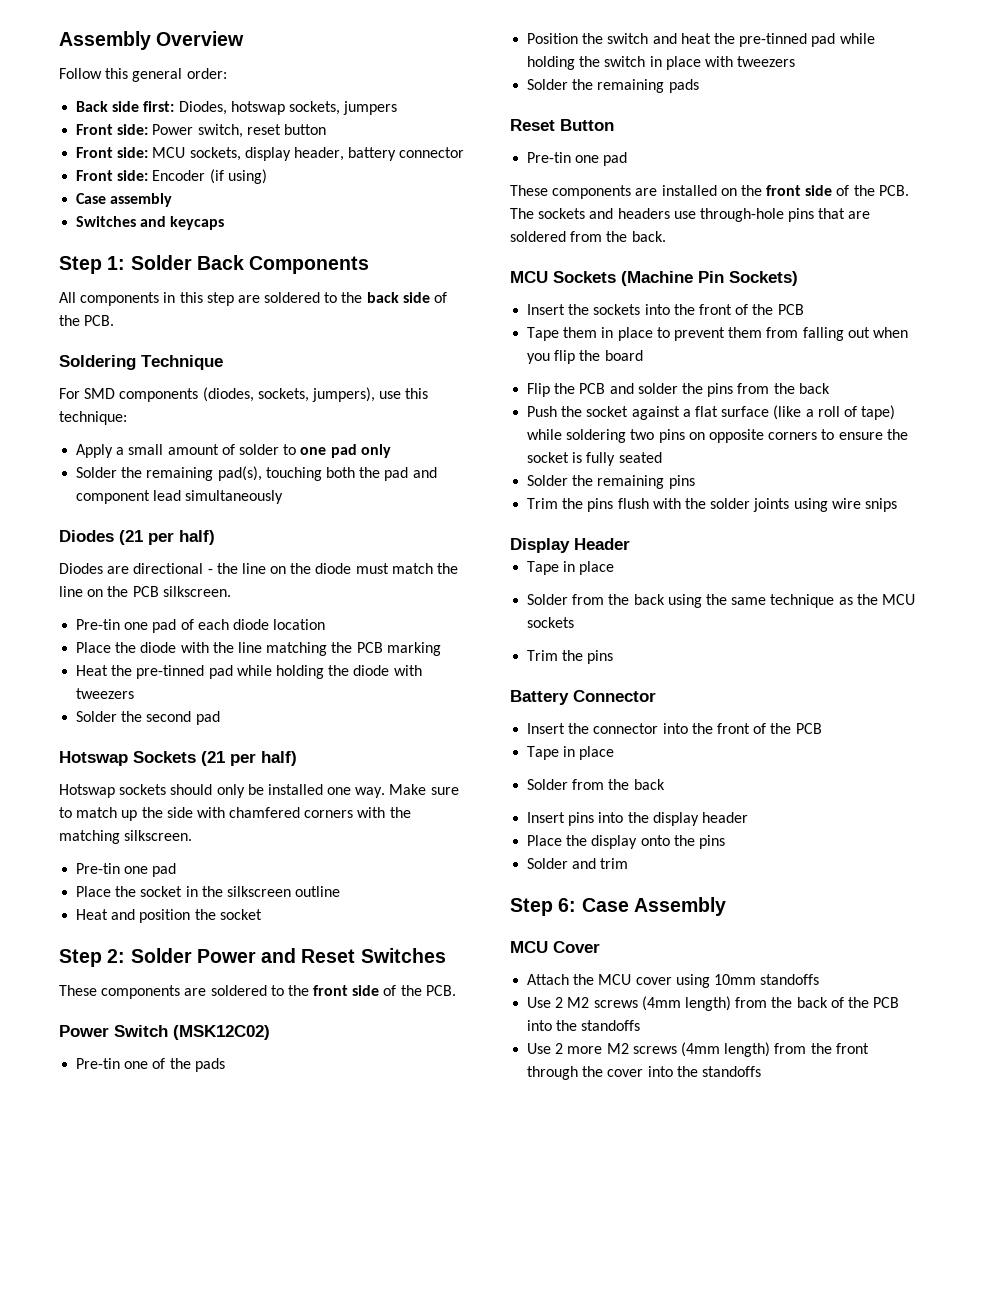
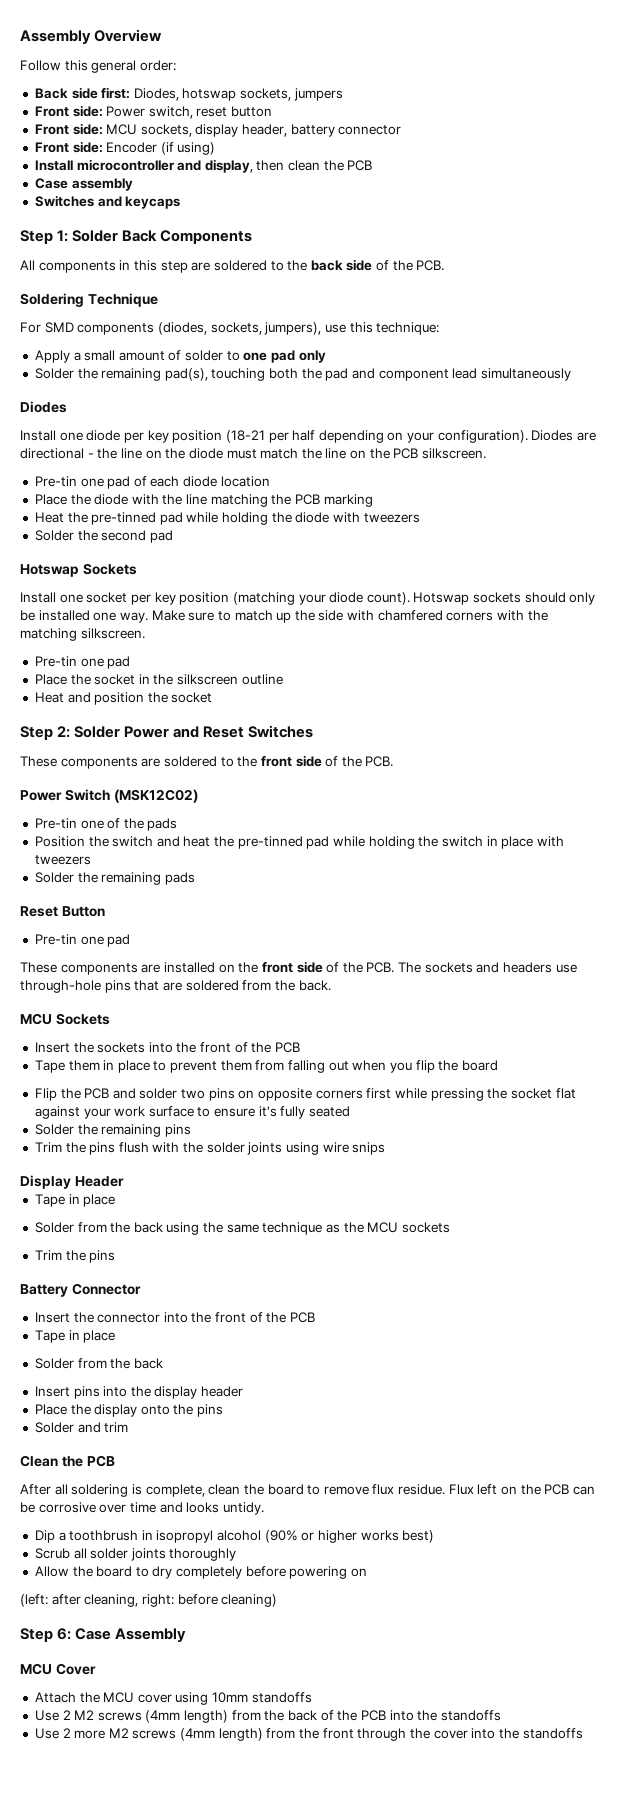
+ Install microcontroller and display, then clean the PCB
  Solder the remaining pad(s), touching both the pad and component lead simultaneously
- Diodes (21 per half)
- Diodes are directional - the line on the diode must match the line on the PCB silkscreen.
+ Diodes
+ Install one diode per key position (18-21 per half depending on your configuration). Diodes are directional - the line on the diode must match the line on the PCB silkscreen.
- Hotswap Sockets (21 per half)
- Hotswap sockets should only be installed one way.
+ Hotswap Sockets
+ Install one socket per key position (matching your diode count). Hotswap sockets should only be installed one way.
- MCU Sockets (Machine Pin Sockets)
+ MCU Sockets
- Flip the PCB and solder the pins from the back
- Push the socket against a flat surface (like a roll of tape) while soldering two pins on opposite corners to ensure the socket is fully seated
+ Flip the PCB and solder two pins on opposite corners first while pressing the socket flat against your work surface to ensure it's fully seated
+ Clean the PCB
+ After all soldering is complete, clean the board to remove flux residue. Flux left on the PCB can be corrosive over time and looks untidy.
+ Dip a toothbrush in isopropyl alcohol (90% or higher works best)
+ Scrub all solder joints thoroughly
+ Allow the board to dry completely before powering on
+ (left: after cleaning, right: before cleaning)

